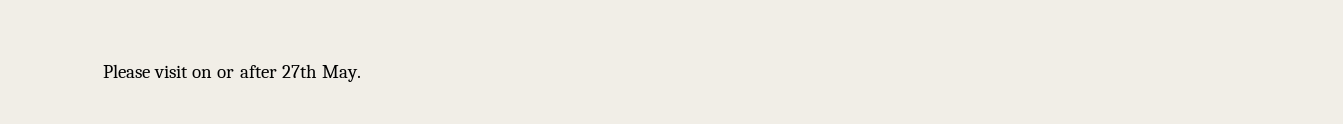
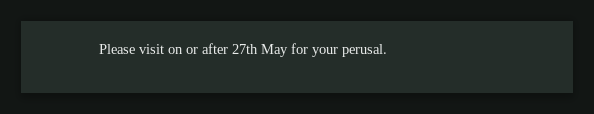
- Please visit on or after 27th May.
+ Please visit on or after 27th May for your perusal.

